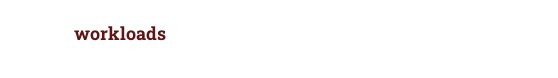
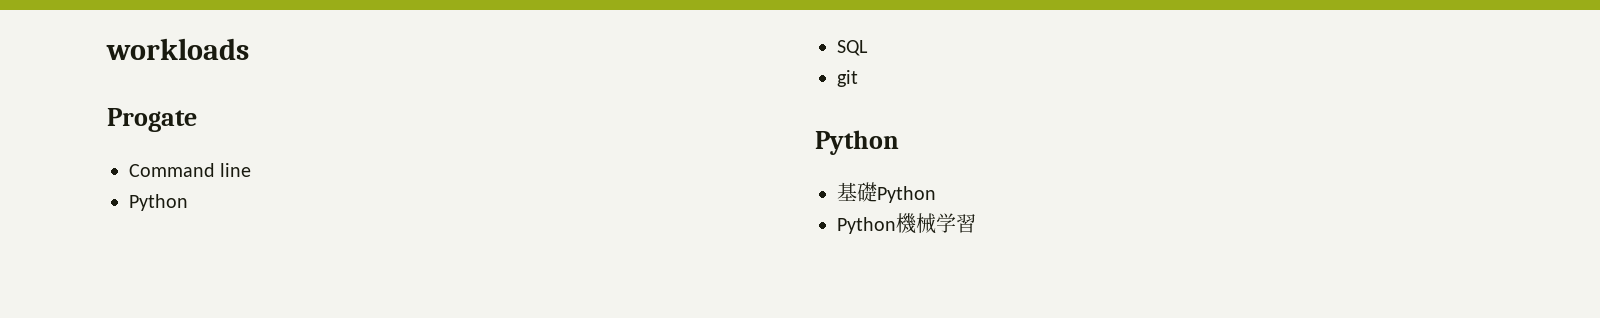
+ Progate
+ Command line
+ Python
+ SQL
+ git
+ Python
+ 基礎Python
+ Python機械学習

